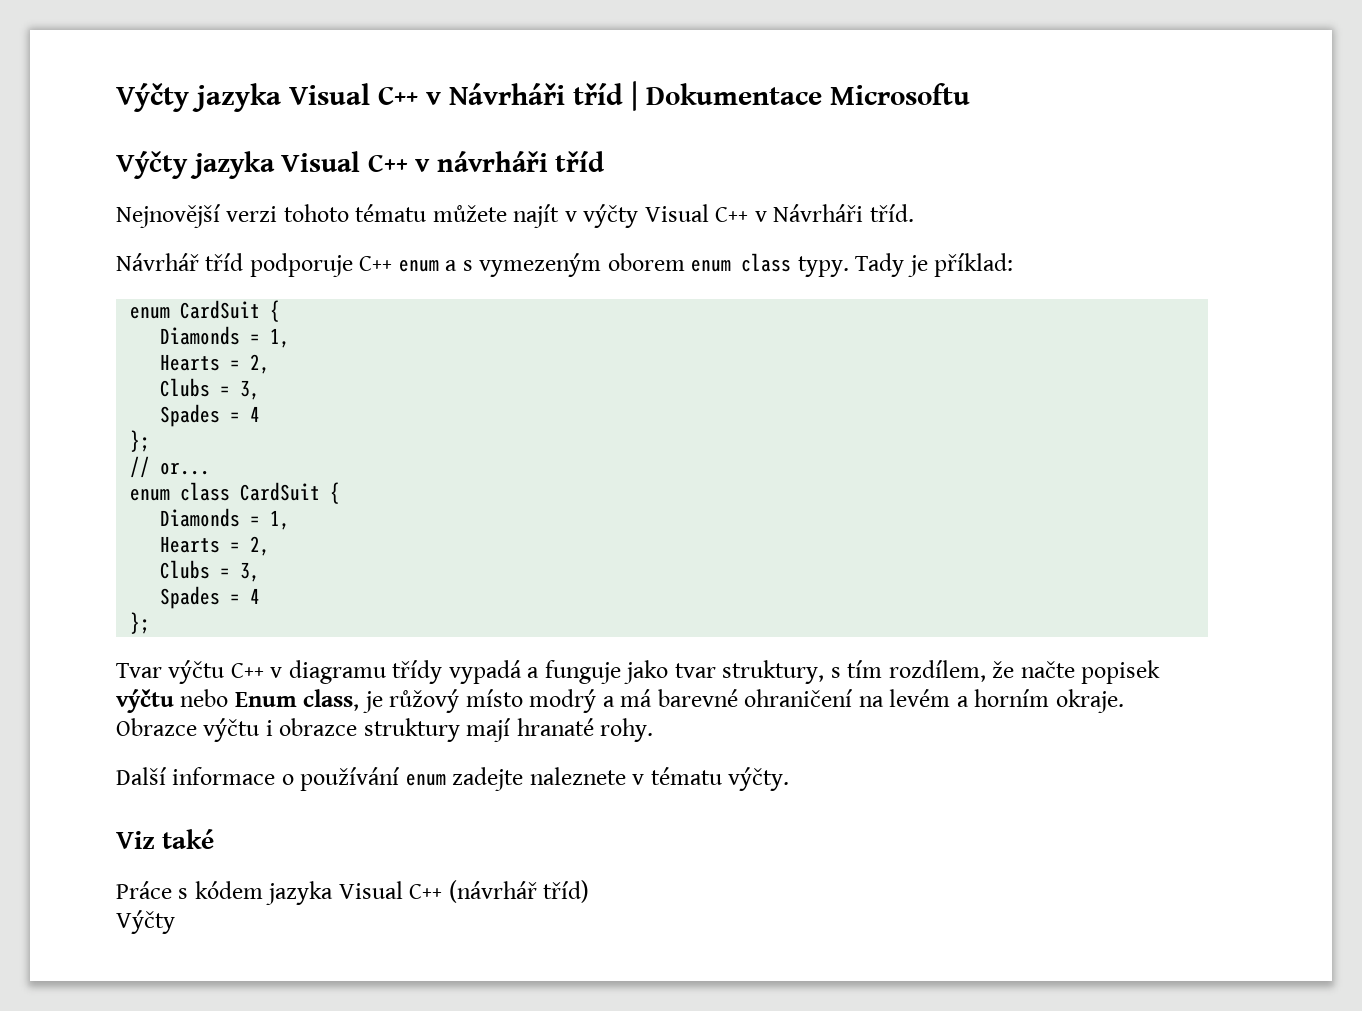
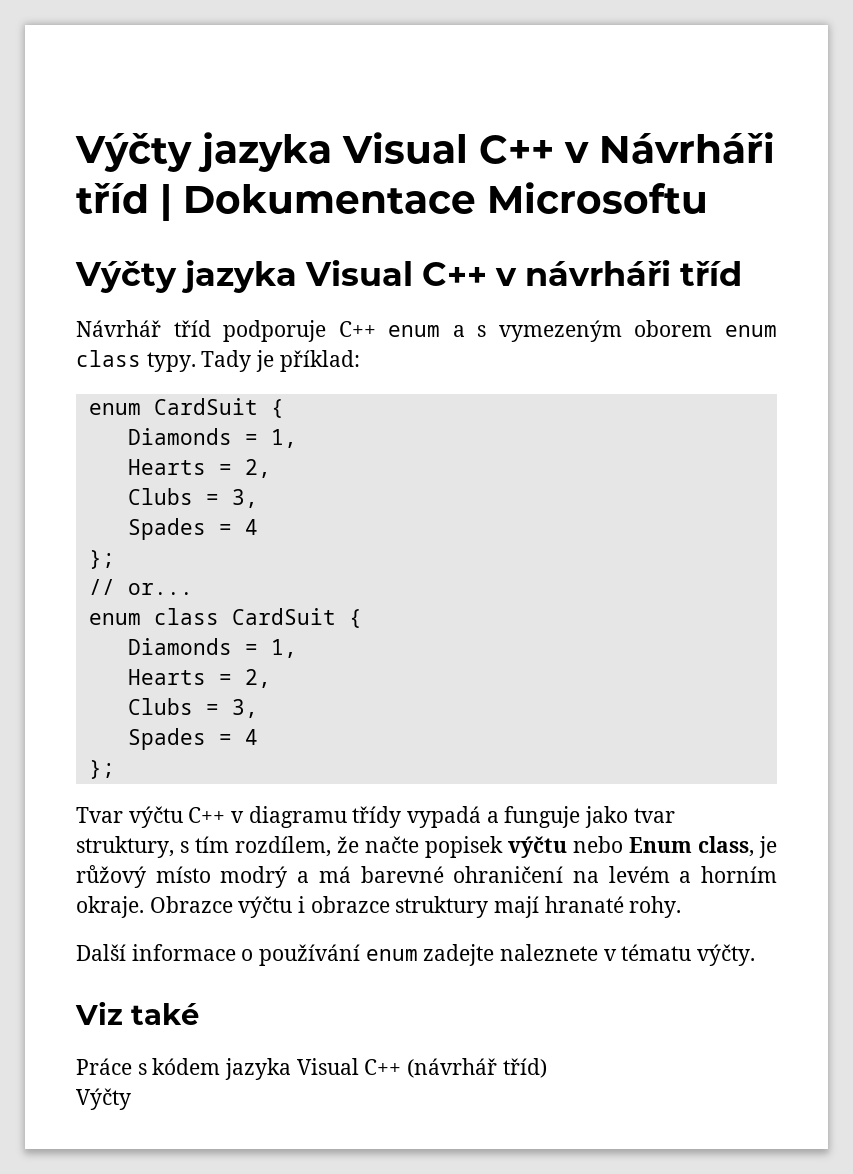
- Nejnovější verzi tohoto tématu můžete najít v výčty Visual C++ v Návrháři tříd.

